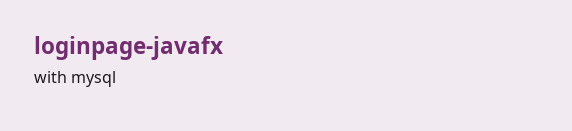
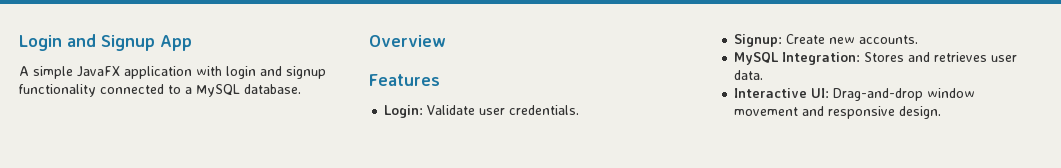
- loginpage-javafx
- with mysql
+ Login and Signup App
+ A simple JavaFX application with login and signup functionality connected to a MySQL database.
+ Overview
+ Features
+ Login: Validate user credentials.
+ Signup: Create new accounts.
+ MySQL Integration: Stores and retrieves user data.
+ Interactive UI: Drag-and-drop window movement and responsive design.

